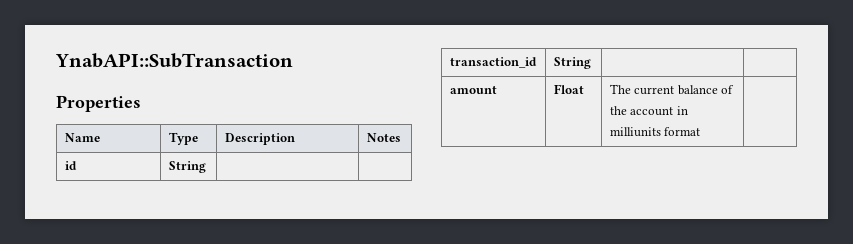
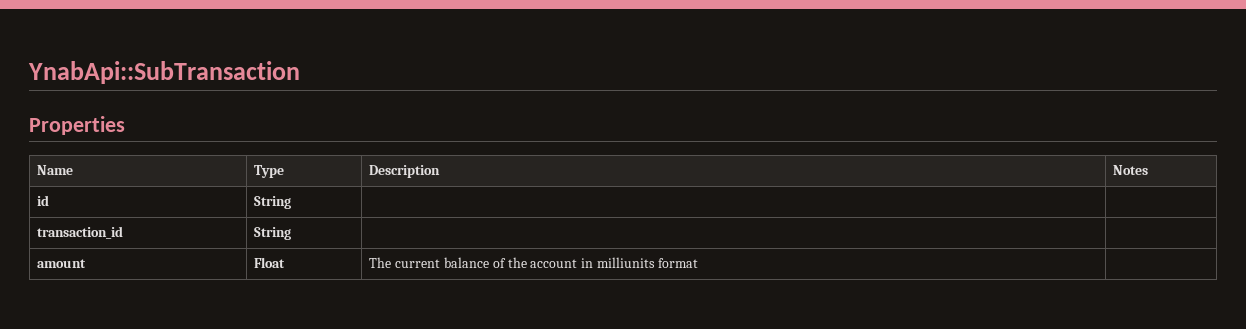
- YnabAPI::SubTransaction
+ YnabApi::SubTransaction

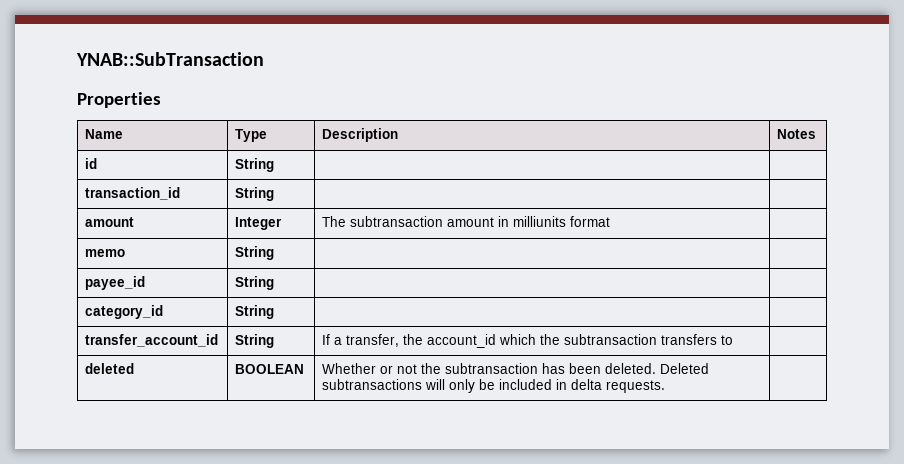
- YnabApi::SubTransaction
+ YNAB::SubTransaction
- amount | Float | The current balance of the account in milliunits format |
+ amount | Integer | The subtransaction amount in milliunits format |
+ memo | String | |
+ payee_id | String | |
+ category_id | String | |
+ transfer_account_id | String | If a transfer, the account_id which the subtransaction transfers to |
+ deleted | BOOLEAN | Whether or not the subtransaction has been deleted. Deleted subtransactions will only be included in delta requests. |

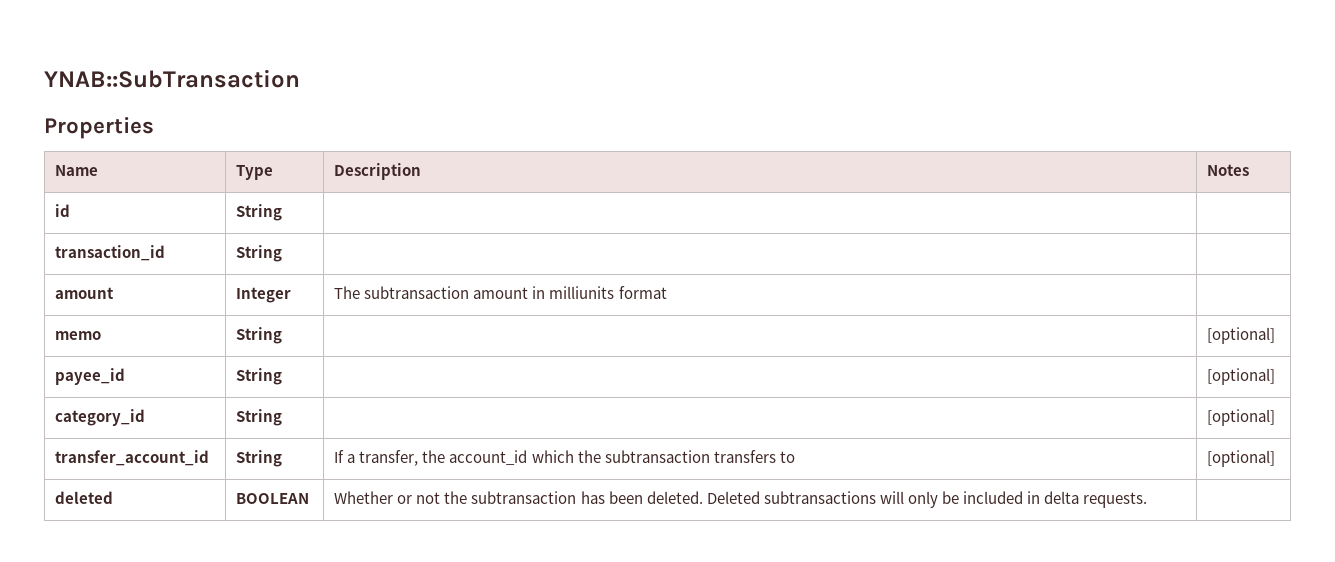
- memo | String | |
+ memo | String | | [optional]
- payee_id | String | |
+ payee_id | String | | [optional]
- category_id | String | |
+ category_id | String | | [optional]
- transfer_account_id | String | If a transfer, the account_id which the subtransaction transfers to |
+ transfer_account_id | String | If a transfer, the account_id which the subtransaction transfers to | [optional]

